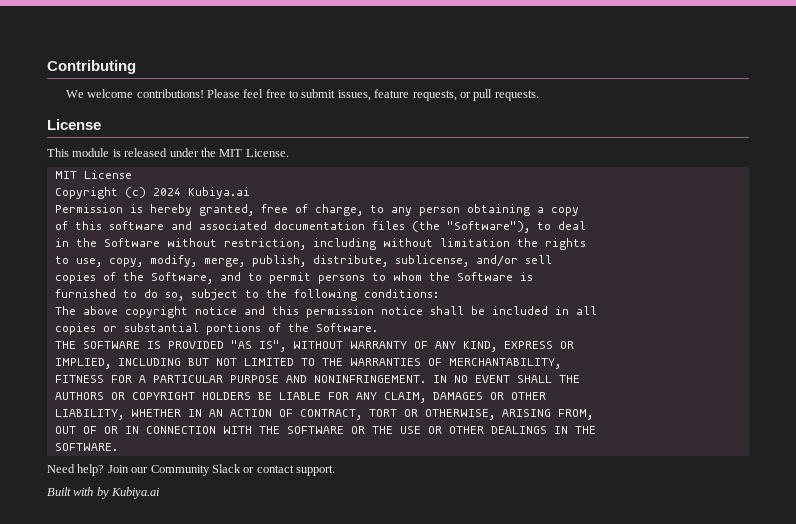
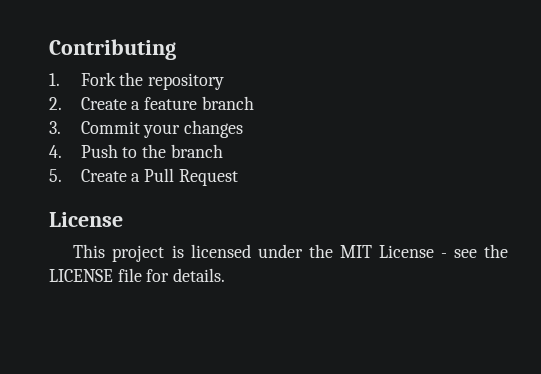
- We welcome contributions! Please feel free to submit issues, feature requests, or pull requests.
+ 1. Fork the repository
+ 2. Create a feature branch
+ 3. Commit your changes
+ 4. Push to the branch
+ 5. Create a Pull Request
- This module is released under the MIT License.
- MIT License
- Copyright (c) 2024 Kubiya.ai
- Permission is hereby granted, free of charge, to any person obtaining a copy
- of this software and associated documentation files (the "Software"), to deal
- in the Software without restriction, including without limitation the rights
- to use, copy, modify, merge, publish, distribute, sublicense, and/or sell
- copies of the Software, and to permit persons to whom the Software is
- furnished to do so, subject to the following conditions:
- The above copyright notice and this permission notice shall be included in all
- copies or substantial portions of the Software.
- THE SOFTWARE IS PROVIDED "AS IS", WITHOUT WARRANTY OF ANY KIND, EXPRESS OR
- IMPLIED, INCLUDING BUT NOT LIMITED TO THE WARRANTIES OF MERCHANTABILITY,
- FITNESS FOR A PARTICULAR PURPOSE AND NONINFRINGEMENT. IN NO EVENT SHALL THE
- AUTHORS OR COPYRIGHT HOLDERS BE LIABLE FOR ANY CLAIM, DAMAGES OR OTHER
- LIABILITY, WHETHER IN AN ACTION OF CONTRACT, TORT OR OTHERWISE, ARISING FROM,
- OUT OF OR IN CONNECTION WITH THE SOFTWARE OR THE USE OR OTHER DEALINGS IN THE
- SOFTWARE.
- Need help? Join our Community Slack or contact support.
- Built with by Kubiya.ai
+ This project is licensed under the MIT License - see the LICENSE file for details.

